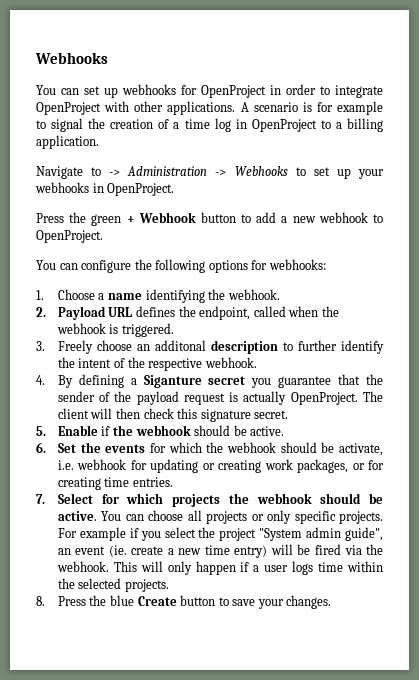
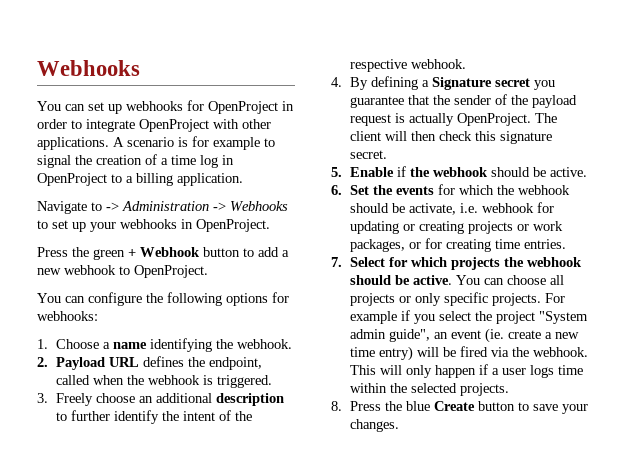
- 3. Freely choose an additonal description to further identify the intent of the respective webhook.
+ 3. Freely choose an additional description to further identify the intent of the respective webhook.
- 4. By defining a Siganture secret you guarantee that the sender of the payload request is actually OpenProject.
+ 4. By defining a Signature secret you guarantee that the sender of the payload request is actually OpenProject.
- 6. Set the events for which the webhook should be activate, i.e. webhook for updating or creating work packages, or for creating time entries.
+ 6. Set the events for which the webhook should be activate, i.e. webhook for updating or creating projects or work packages, or for creating time entries.

